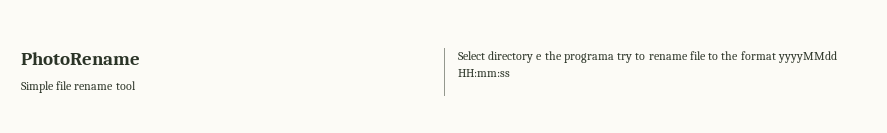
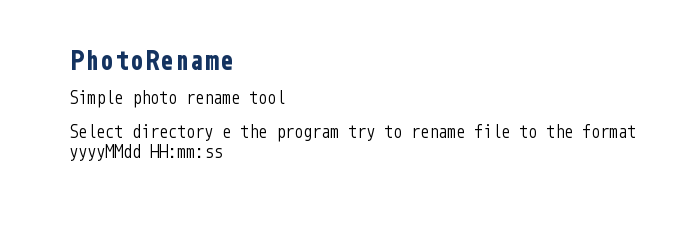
- Simple file rename tool
+ Simple photo rename tool
- Select directory e the programa try to rename file to the format yyyyMMdd HH:mm:ss
+ Select directory e the program try to rename file to the format yyyyMMdd HH:mm:ss

